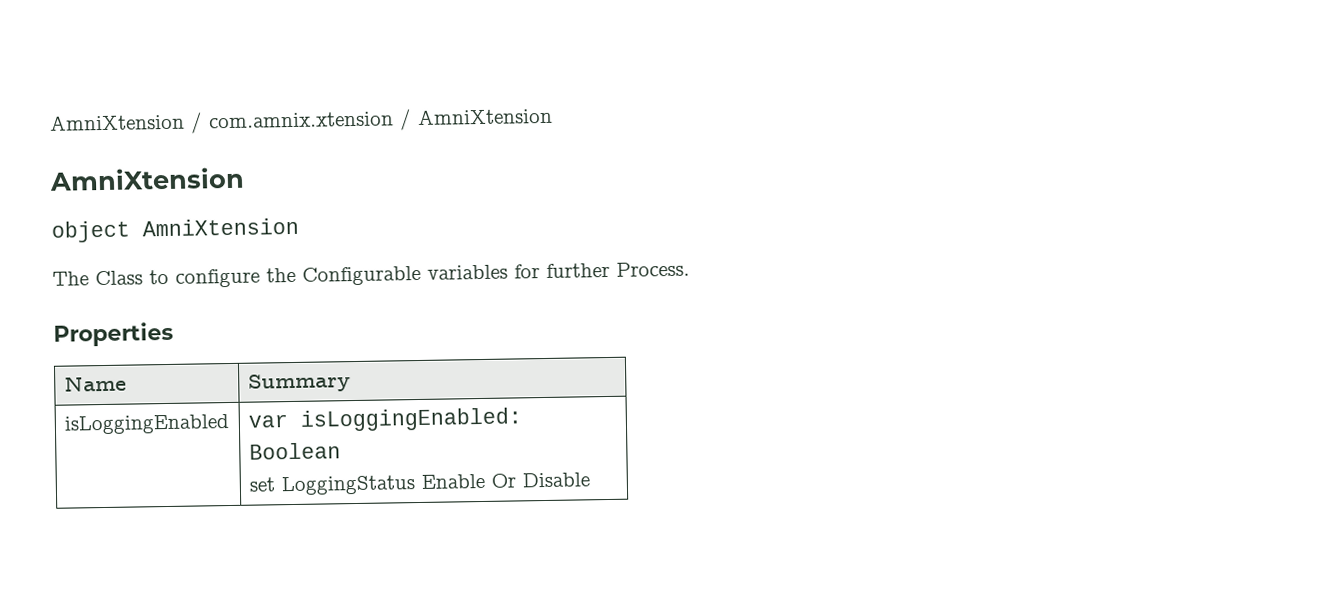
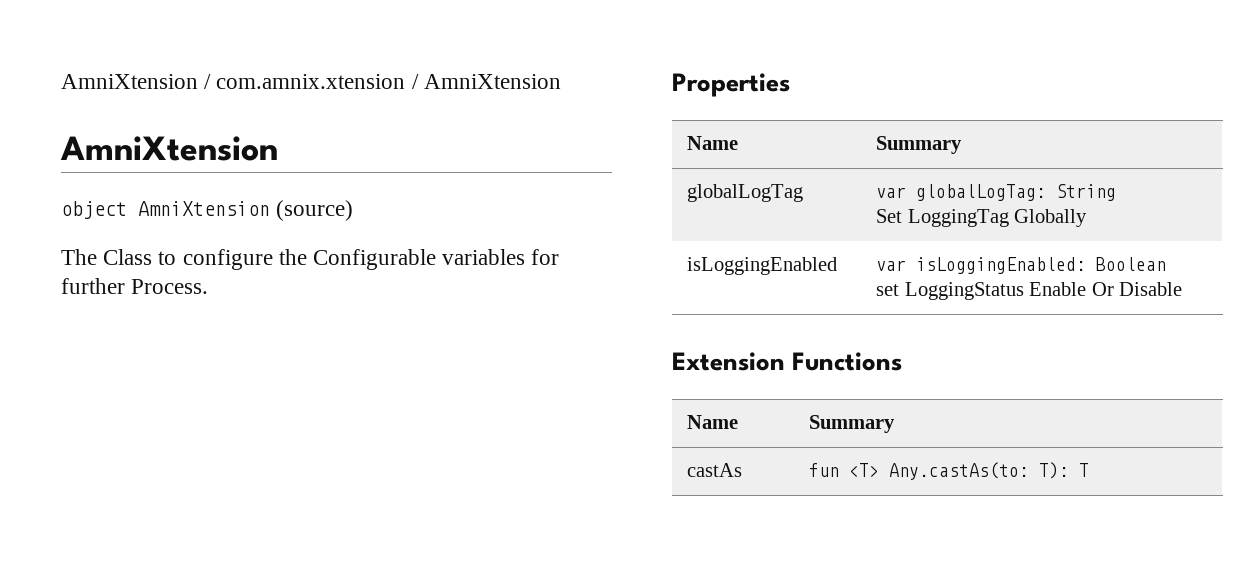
- object AmniXtension
+ object AmniXtension (source)
+ globalLogTag | var globalLogTag: String
+ Set LoggingTag Globally
+ Extension Functions
+ Name | Summary
+ castAs | fun <T> Any.castAs(to: T): T

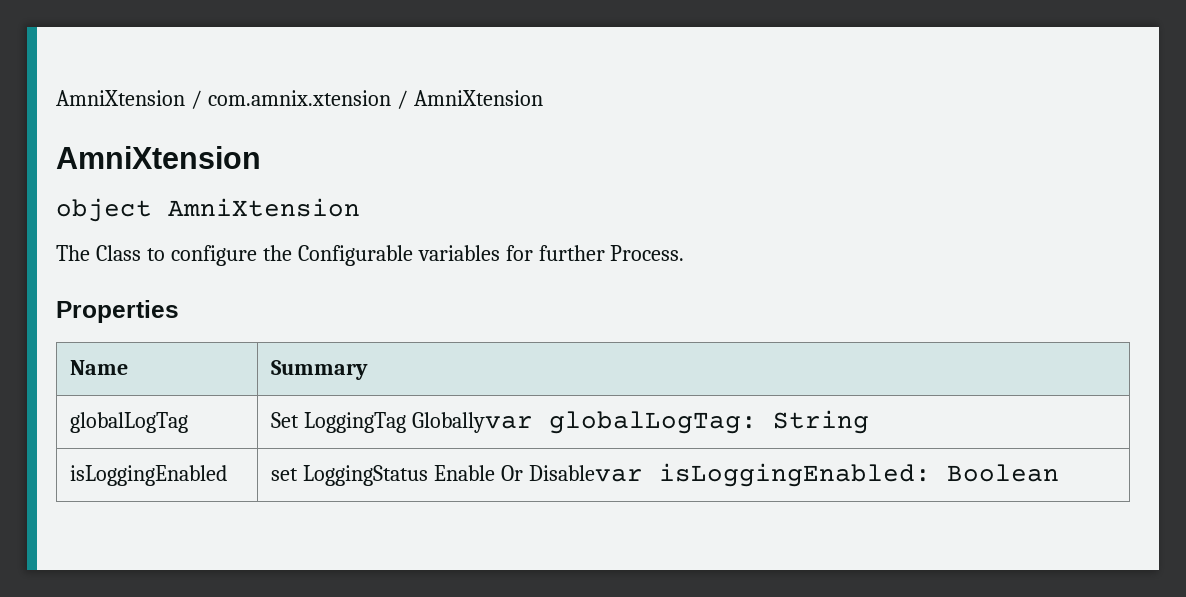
- object AmniXtension (source)
+ object AmniXtension
- globalLogTag | var globalLogTag: String
- Set LoggingTag Globally
- isLoggingEnabled | var isLoggingEnabled: Boolean
- set LoggingStatus Enable Or Disable
- Extension Functions
- Name | Summary
- castAs | fun <T> Any.castAs(to: T): T
+ globalLogTag | Set LoggingTag Globallyvar globalLogTag: String
+ isLoggingEnabled | set LoggingStatus Enable Or Disablevar isLoggingEnabled: Boolean

